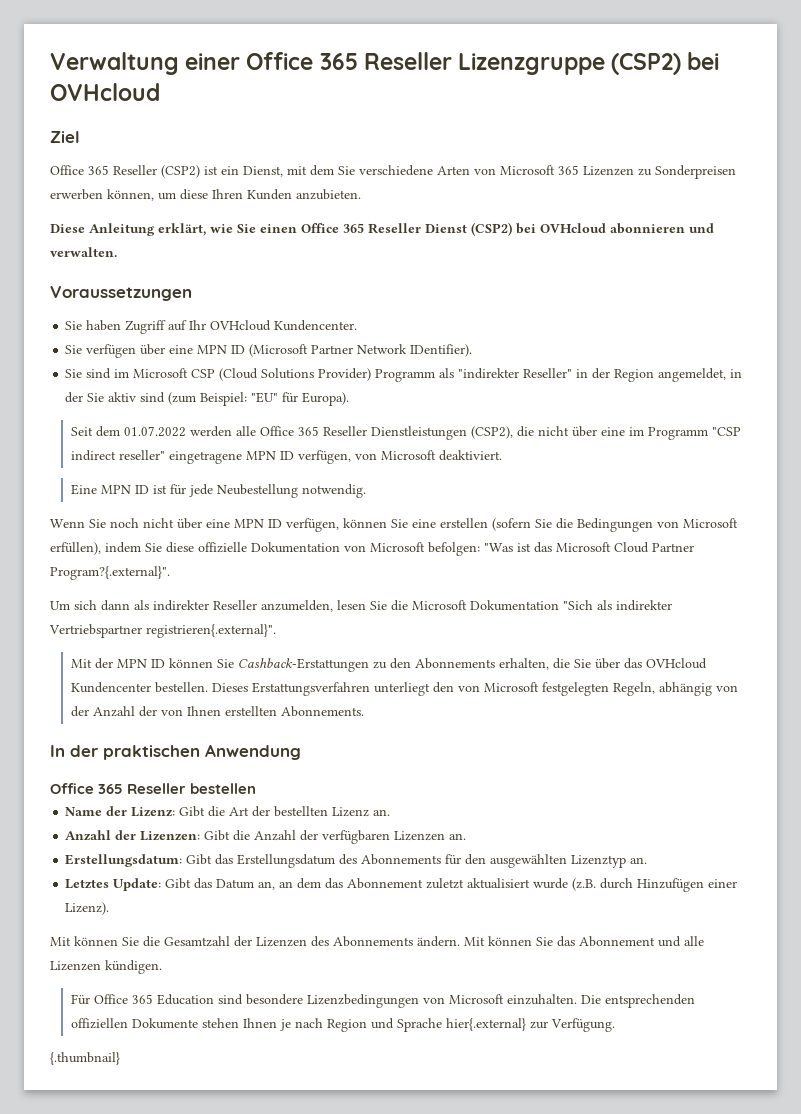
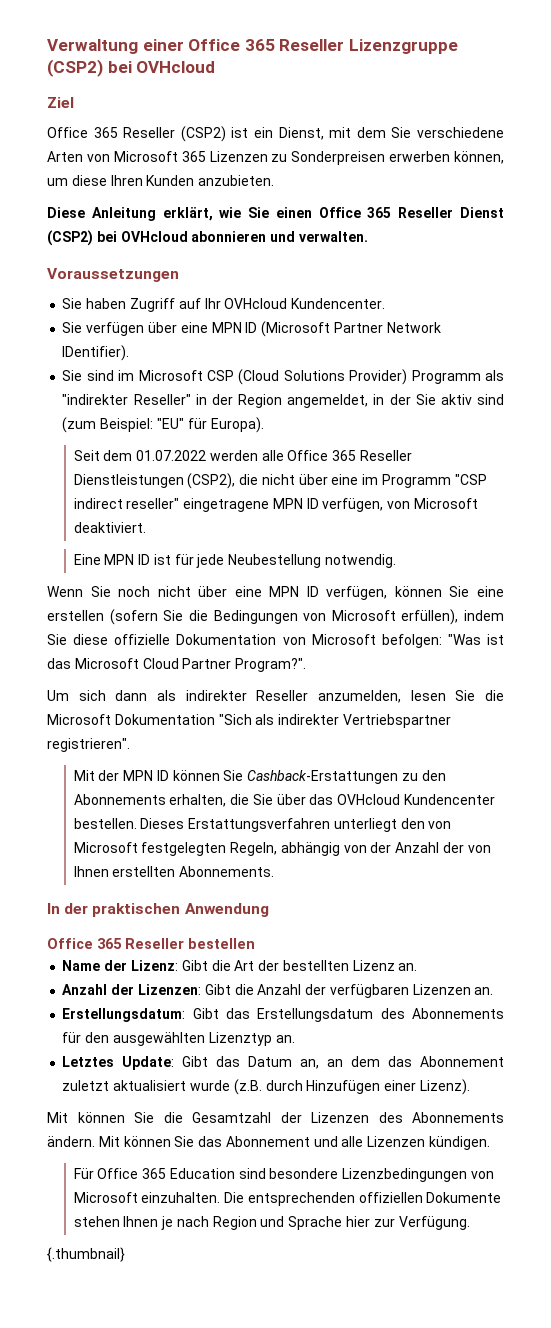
- Wenn Sie noch nicht über eine MPN ID verfügen, können Sie eine erstellen (sofern Sie die Bedingungen von Microsoft erfüllen), indem Sie diese offizielle Dokumentation von Microsoft befolgen: "Was ist das Microsoft Cloud Partner Program?{.external}".
+ Wenn Sie noch nicht über eine MPN ID verfügen, können Sie eine erstellen (sofern Sie die Bedingungen von Microsoft erfüllen), indem Sie diese offizielle Dokumentation von Microsoft befolgen: "Was ist das Microsoft Cloud Partner Program?".
- Um sich dann als indirekter Reseller anzumelden, lesen Sie die Microsoft Dokumentation "Sich als indirekter Vertriebspartner registrieren{.external}".
+ Um sich dann als indirekter Reseller anzumelden, lesen Sie die Microsoft Dokumentation "Sich als indirekter Vertriebspartner registrieren".
- Die entsprechenden offiziellen Dokumente stehen Ihnen je nach Region und Sprache hier{.external} zur Verfügung.
+ Die entsprechenden offiziellen Dokumente stehen Ihnen je nach Region und Sprache hier zur Verfügung.

